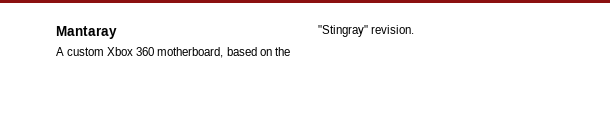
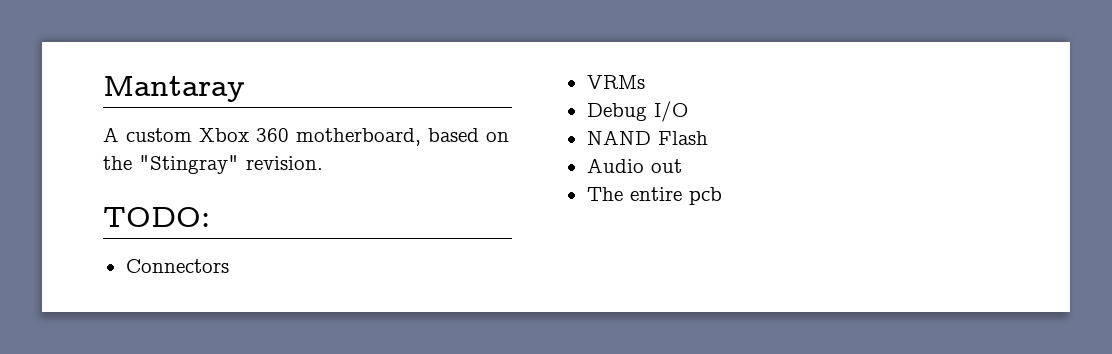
+ TODO:
+ Connectors
+ VRMs
+ Debug I/O
+ NAND Flash
+ Audio out
+ The entire pcb

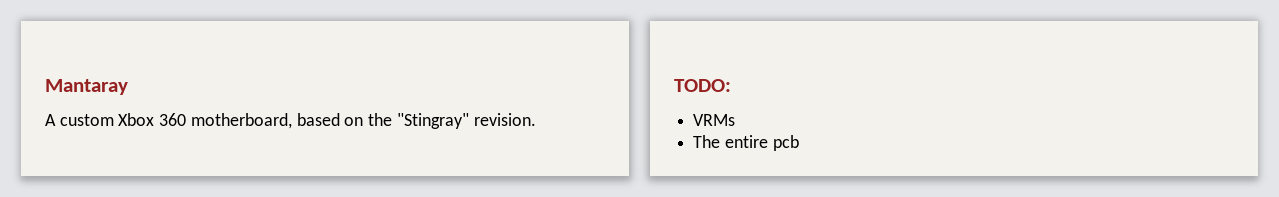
- Connectors
- Debug I/O
- NAND Flash
- Audio out

